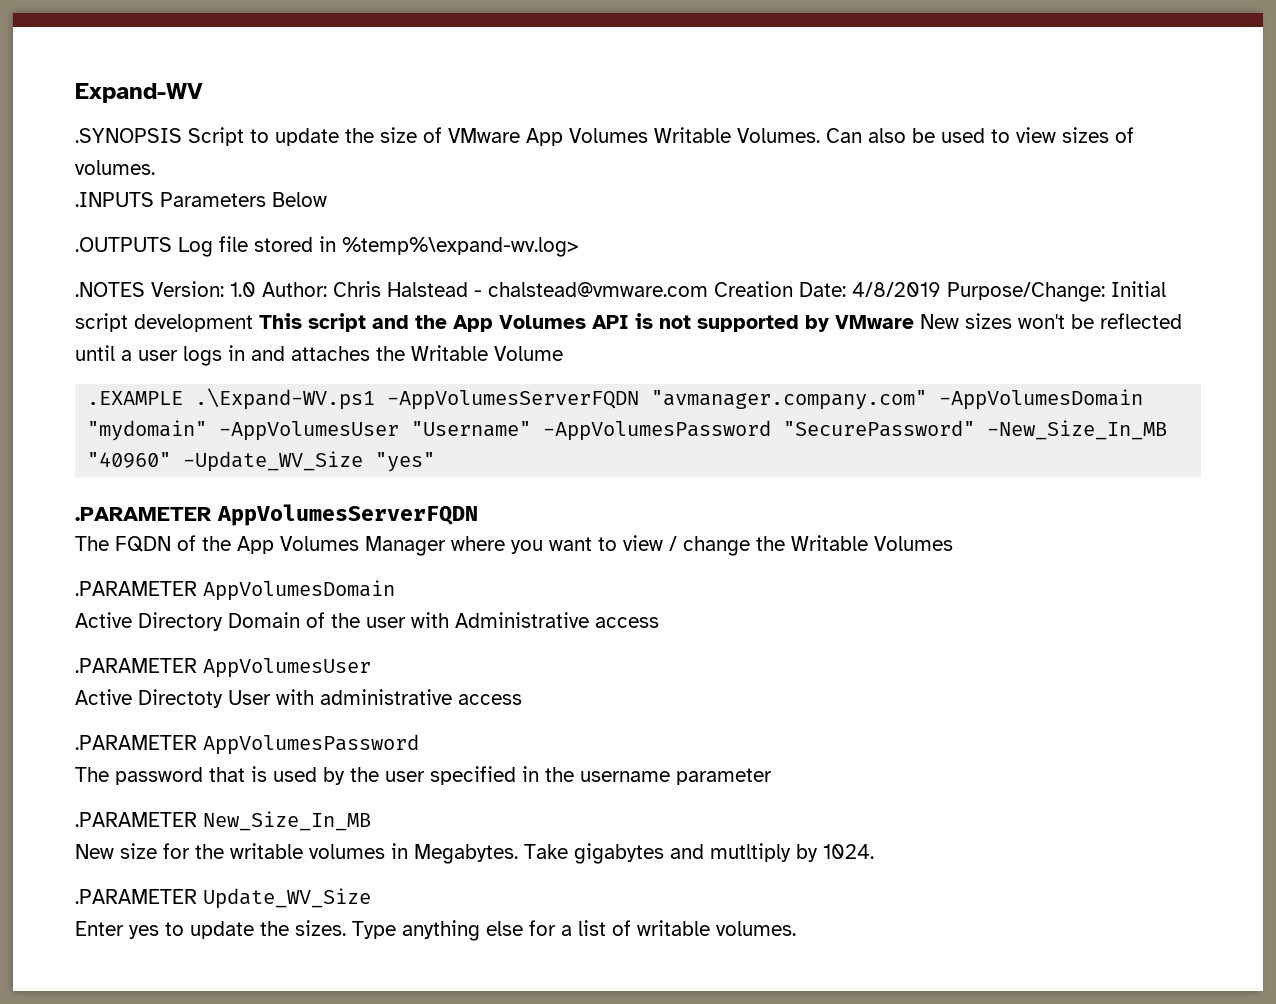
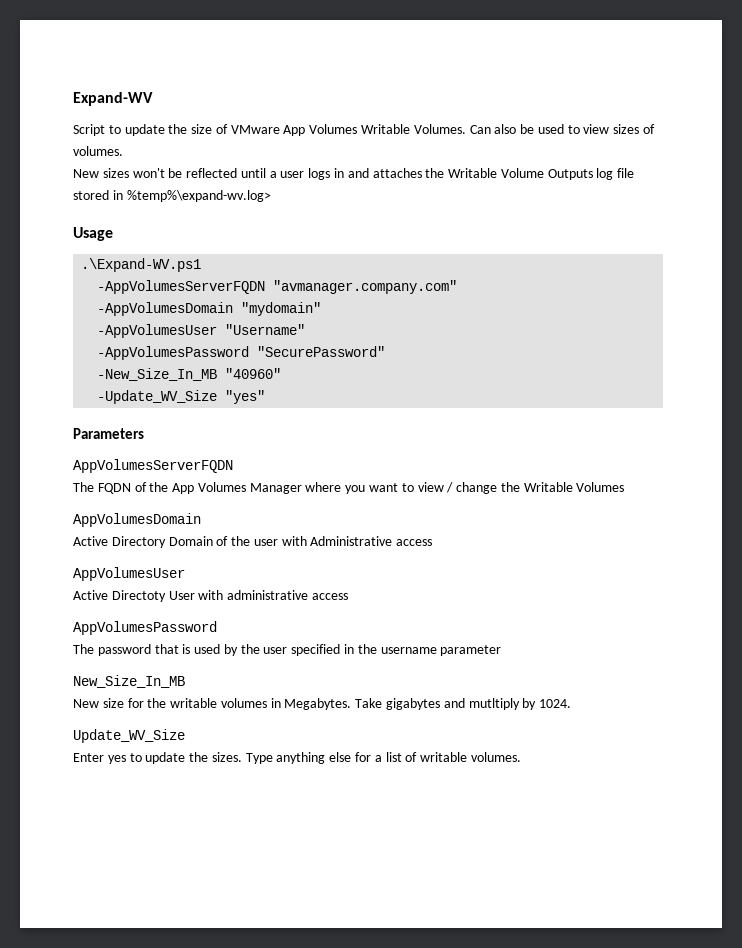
- .SYNOPSIS Script to update the size of VMware App Volumes Writable Volumes.
+ Script to update the size of VMware App Volumes Writable Volumes.
- .INPUTS Parameters Below
- .OUTPUTS Log file stored in %temp%\expand-wv.log>
- .NOTES Version: 1.0 Author: Chris Halstead - chalstead@vmware.com Creation Date: 4/8/2019 Purpose/Change: Initial script development This script and the App Volumes API is not supported by VMware New sizes won't be reflected until a user logs in and attaches the Writable Volume
- .EXAMPLE .\Expand-WV.ps1 -AppVolumesServerFQDN "avmanager.company.com" -AppVolumesDomain "mydomain" -AppVolumesUser "Username" -AppVolumesPassword "SecurePassword" -New_Size_In_MB "40960" -Update_WV_Size "yes"
+ New sizes won't be reflected until a user logs in and attaches the Writable Volume Outputs log file stored in %temp%\expand-wv.log>
+ Usage
+ .\Expand-WV.ps1
+ -AppVolumesServerFQDN "avmanager.company.com"
+ -AppVolumesDomain "mydomain"
+ -AppVolumesUser "Username"
+ -AppVolumesPassword "SecurePassword"
+ -New_Size_In_MB "40960"
+ -Update_WV_Size "yes"
- .PARAMETER AppVolumesServerFQDN
+ Parameters
+ AppVolumesServerFQDN
- .PARAMETER AppVolumesDomain
+ AppVolumesDomain
- .PARAMETER AppVolumesUser
+ AppVolumesUser
- .PARAMETER AppVolumesPassword
+ AppVolumesPassword
- .PARAMETER New_Size_In_MB
+ New_Size_In_MB
- .PARAMETER Update_WV_Size
+ Update_WV_Size

